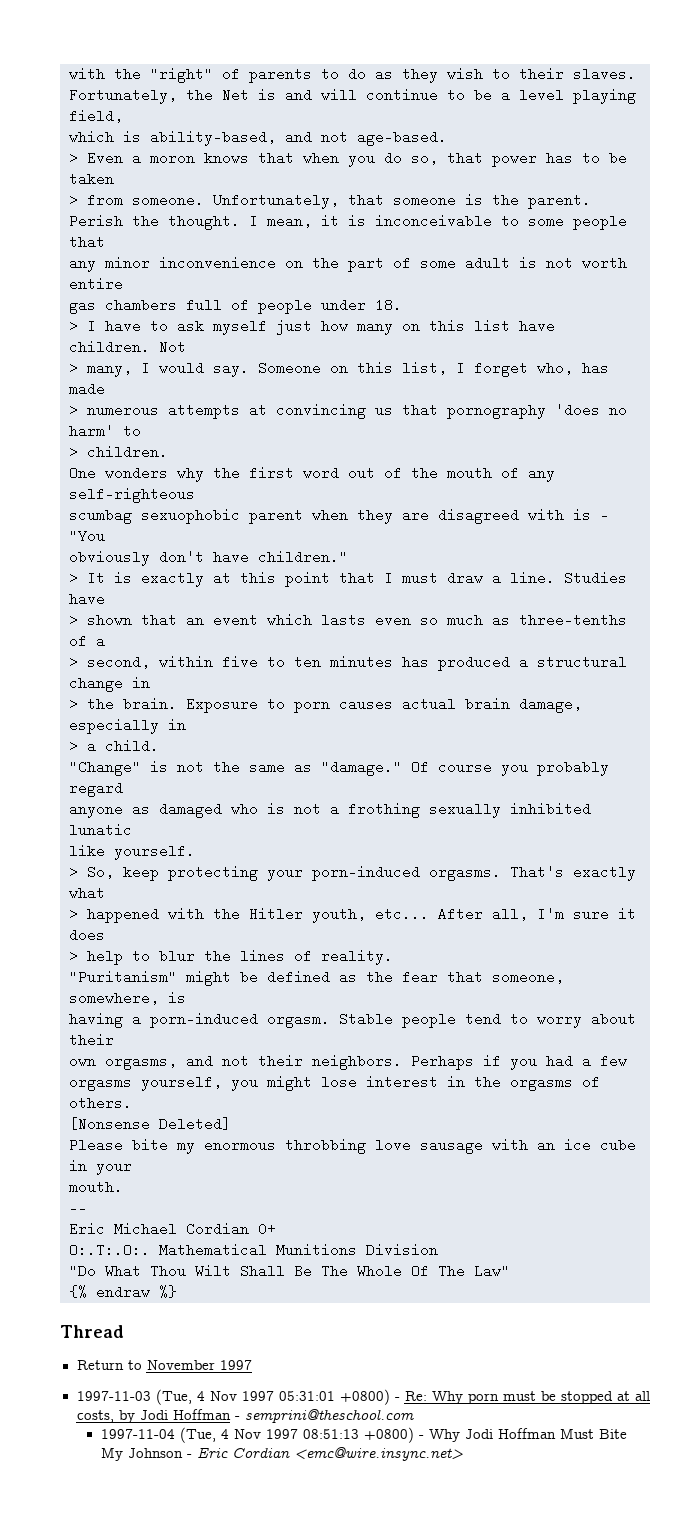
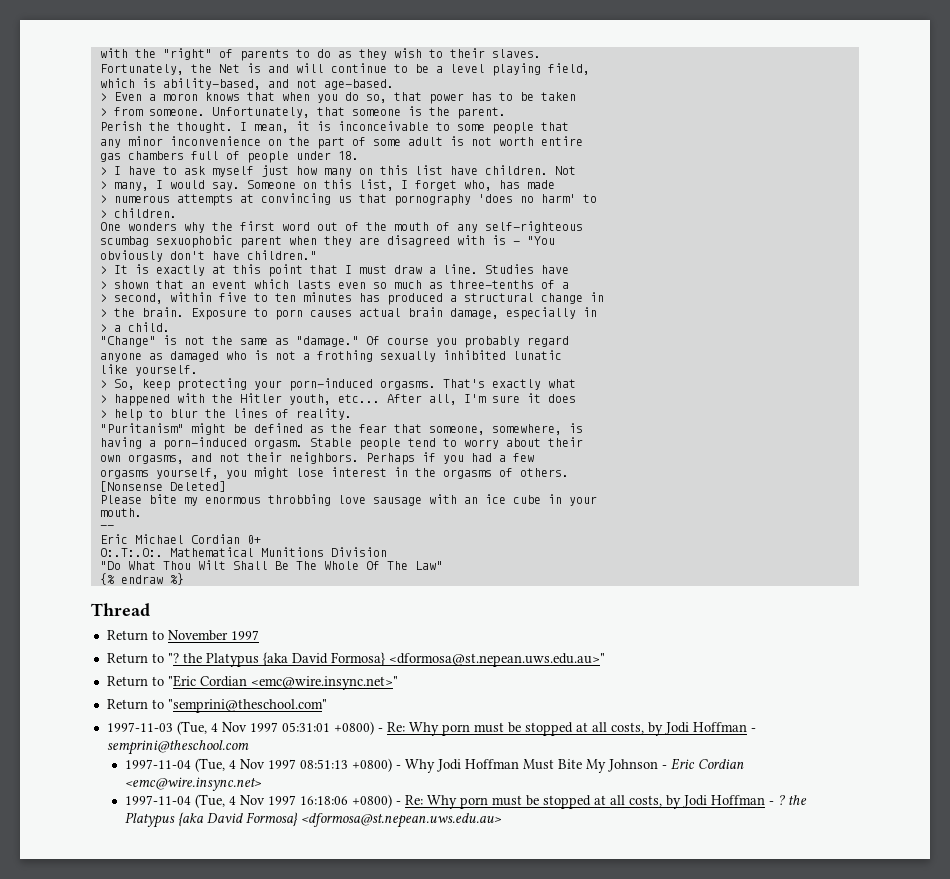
+ Return to "? the Platypus {aka David Formosa} <dformosa@st.nepean.uws.edu.au>"
+ Return to "Eric Cordian <emc@wire.insync.net>"
+ Return to "semprini@theschool.com"
+ 1997-11-04 (Tue, 4 Nov 1997 16:18:06 +0800) - Re: Why porn must be stopped at all costs, by Jodi Hoffman - ? the Platypus {aka David Formosa} <dformosa@st.nepean.uws.edu.au>

